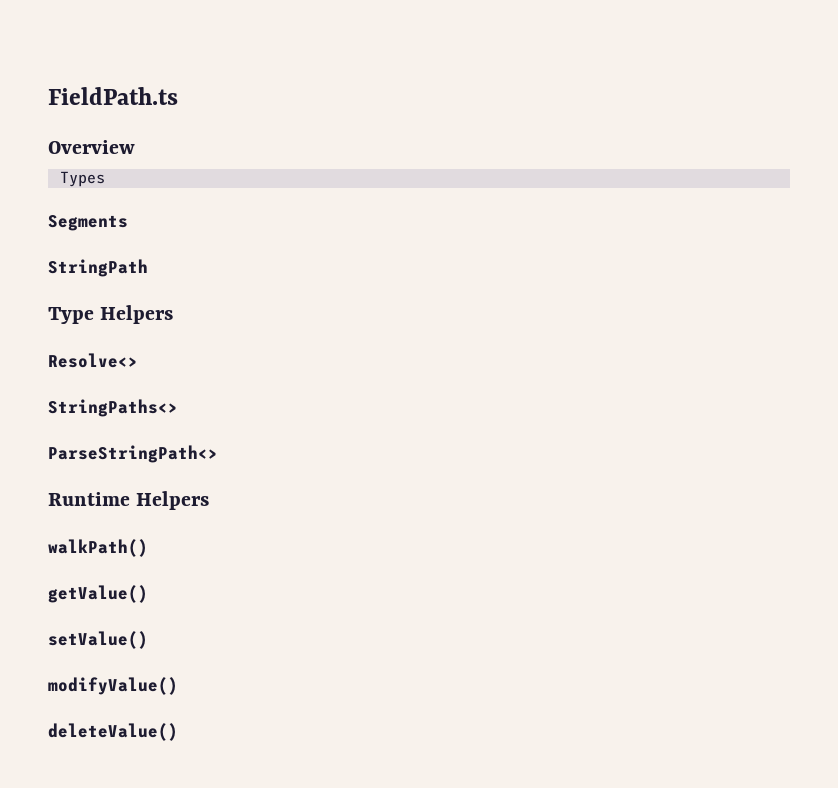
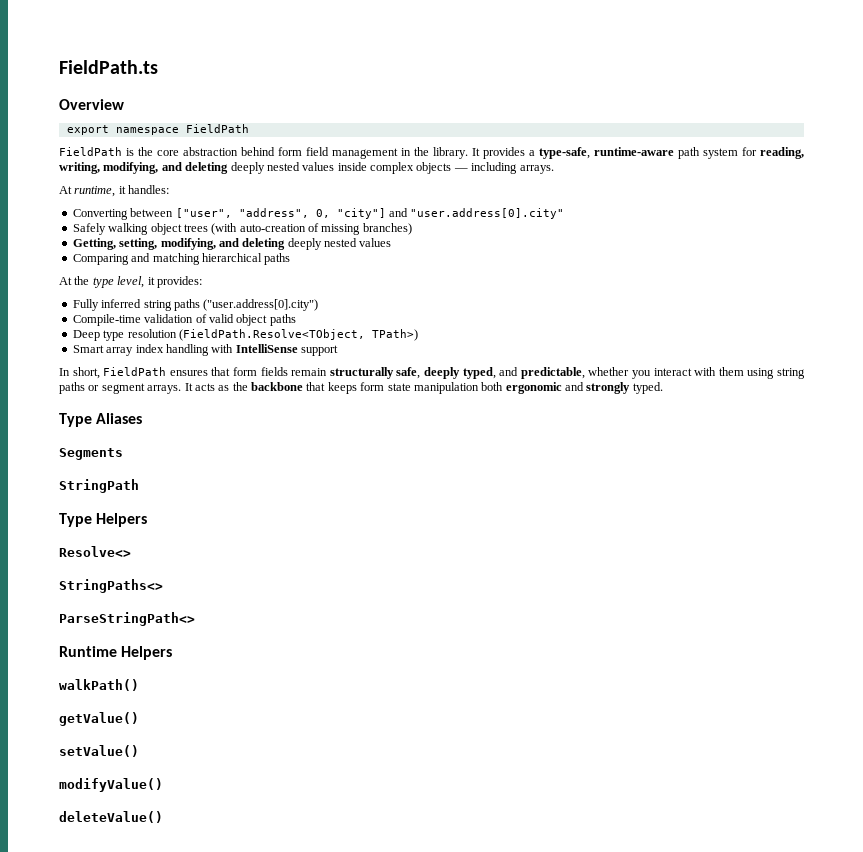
- Types
+ export namespace FieldPath
+ FieldPath is the core abstraction behind form field management in the library. It provides a type-safe, runtime-aware path system for reading, writing, modifying, and deleting deeply nested values inside complex objects — including arrays.
+ At runtime, it handles:
+ Converting between ["user", "address", 0, "city"] and "user.address[0].city"
+ Safely walking object trees (with auto-creation of missing branches)
+ Getting, setting, modifying, and deleting deeply nested values
+ Comparing and matching hierarchical paths
+ At the type level, it provides:
+ Fully inferred string paths ("user.address[0].city")
+ Compile-time validation of valid object paths
+ Deep type resolution (FieldPath.Resolve<TObject, TPath>)
+ Smart array index handling with IntelliSense support
+ In short, FieldPath ensures that form fields remain structurally safe, deeply typed, and predictable, whether you interact with them using string paths or segment arrays. It acts as the backbone that keeps form state manipulation both ergonomic and strongly typed.
+ Type Aliases

